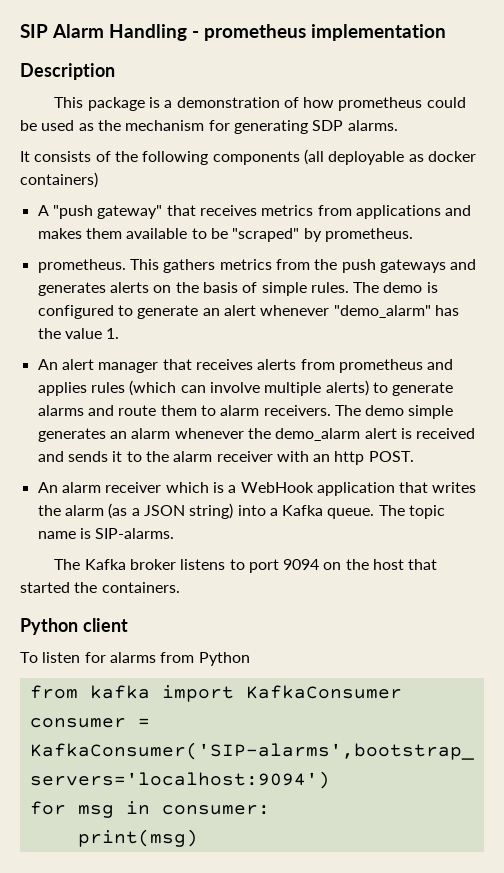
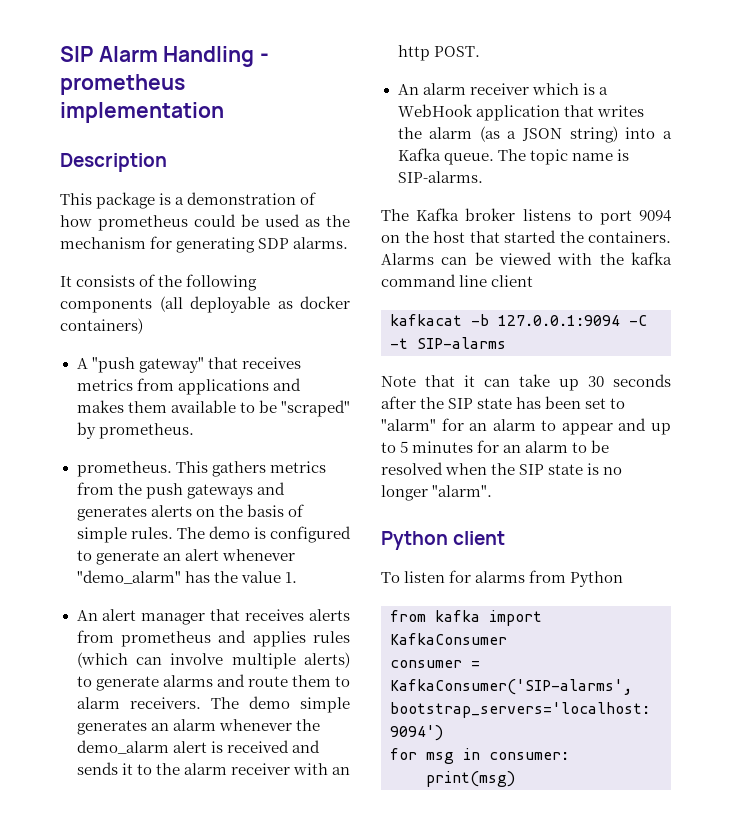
+ Alarms can be viewed with the kafka command line client
+ kafkacat -b 127.0.0.1:9094 -C -t SIP-alarms
+ Note that it can take up 30 seconds after the SIP state has been set to "alarm" for an alarm to appear and up to 5 minutes for an alarm to be resolved when the SIP state is no longer "alarm".

